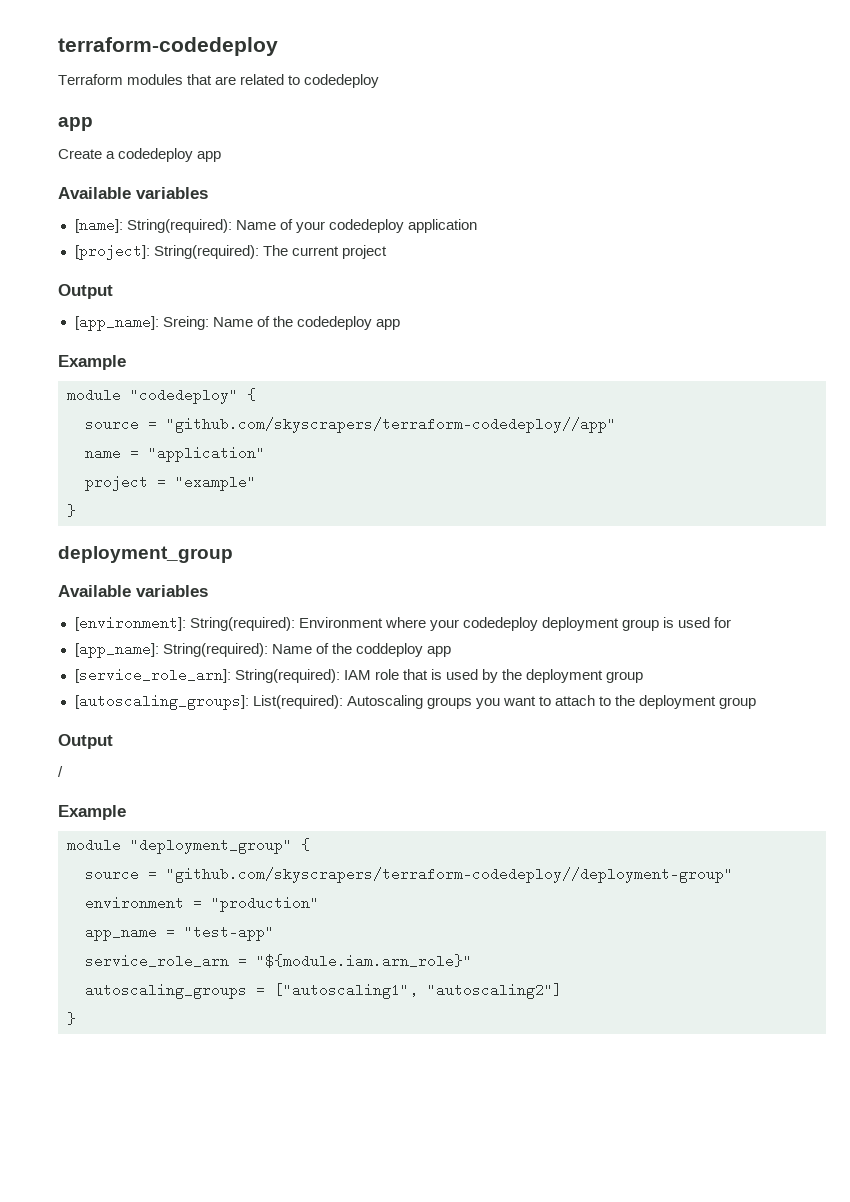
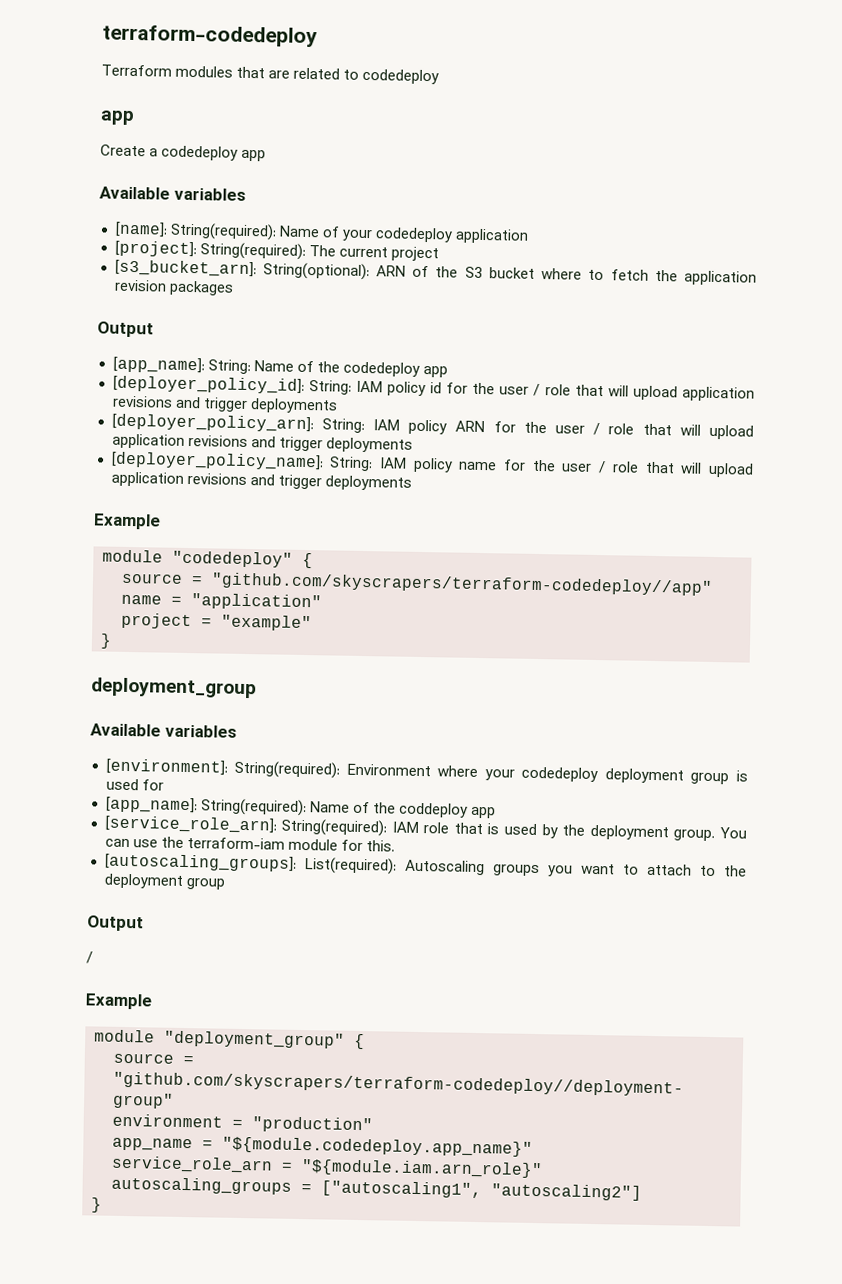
+ [s3_bucket_arn]: String(optional): ARN of the S3 bucket where to fetch the application revision packages
- [app_name]: Sreing: Name of the codedeploy app
+ [app_name]: String: Name of the codedeploy app
+ [deployer_policy_id]: String: IAM policy id for the user / role that will upload application revisions and trigger deployments
+ [deployer_policy_arn]: String: IAM policy ARN for the user / role that will upload application revisions and trigger deployments
+ [deployer_policy_name]: String: IAM policy name for the user / role that will upload application revisions and trigger deployments
- [service_role_arn]: String(required): IAM role that is used by the deployment group
+ [service_role_arn]: String(required): IAM role that is used by the deployment group. You can use the terraform-iam module for this.
- app_name = "test-app"
+ app_name = "${module.codedeploy.app_name}"

